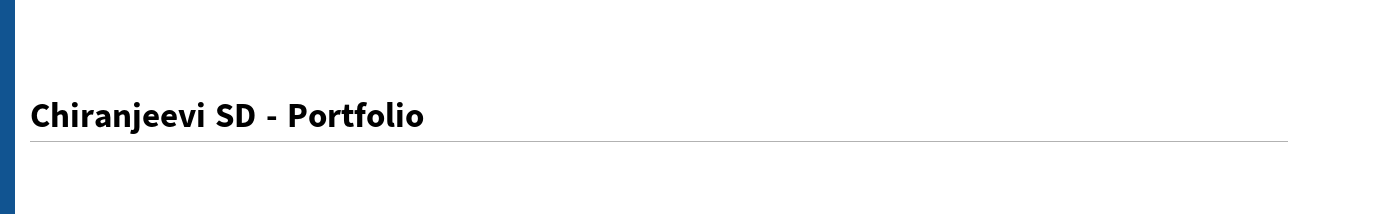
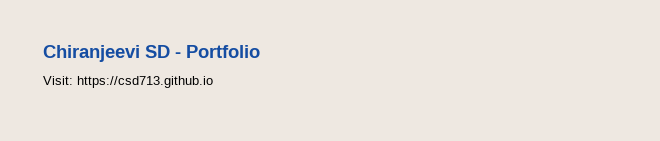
+ Visit: https://csd713.github.io

